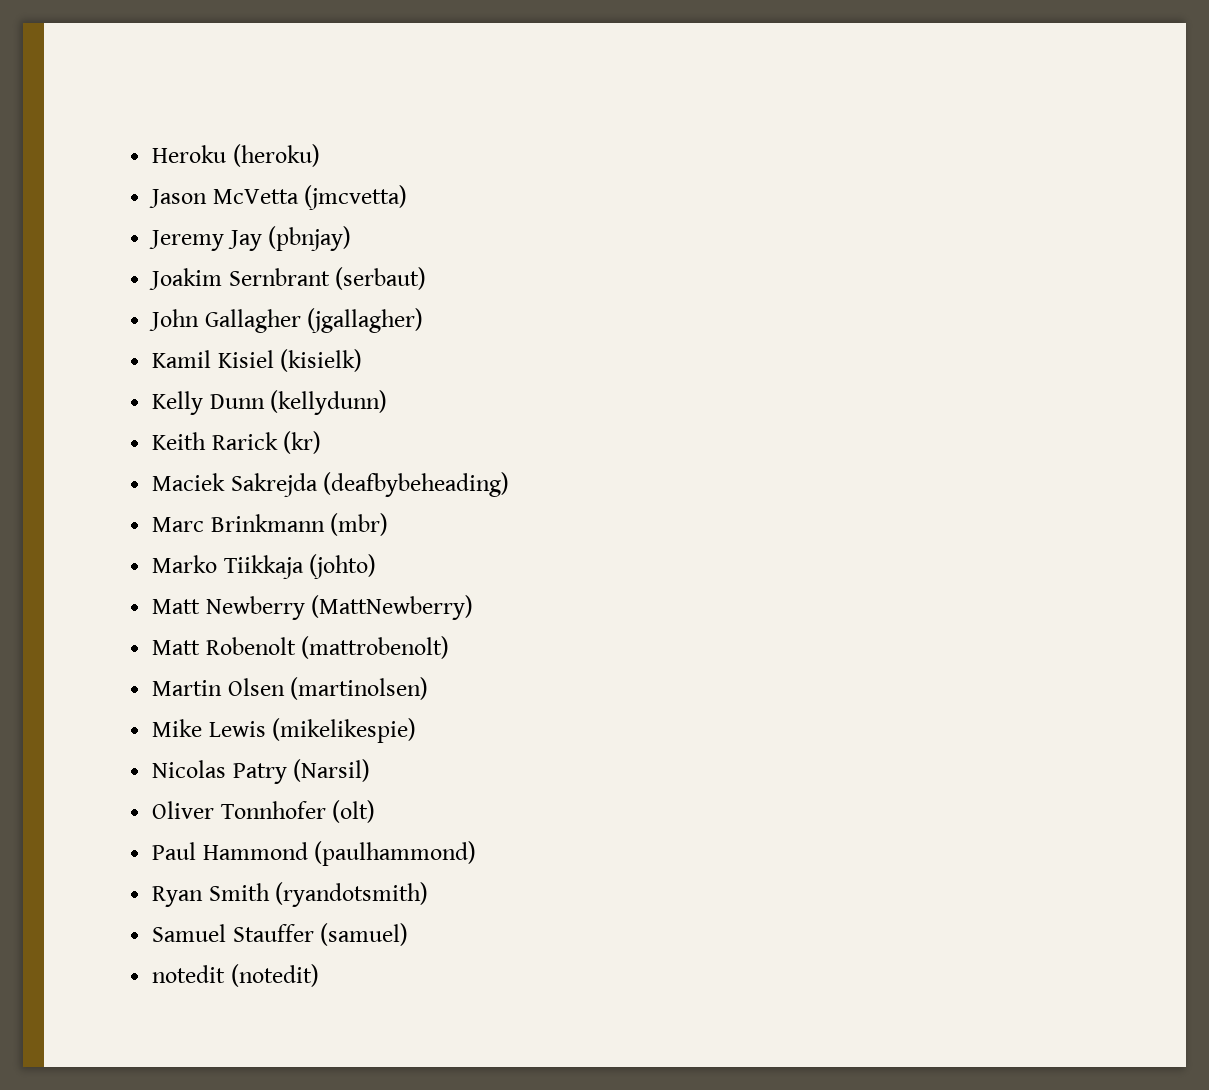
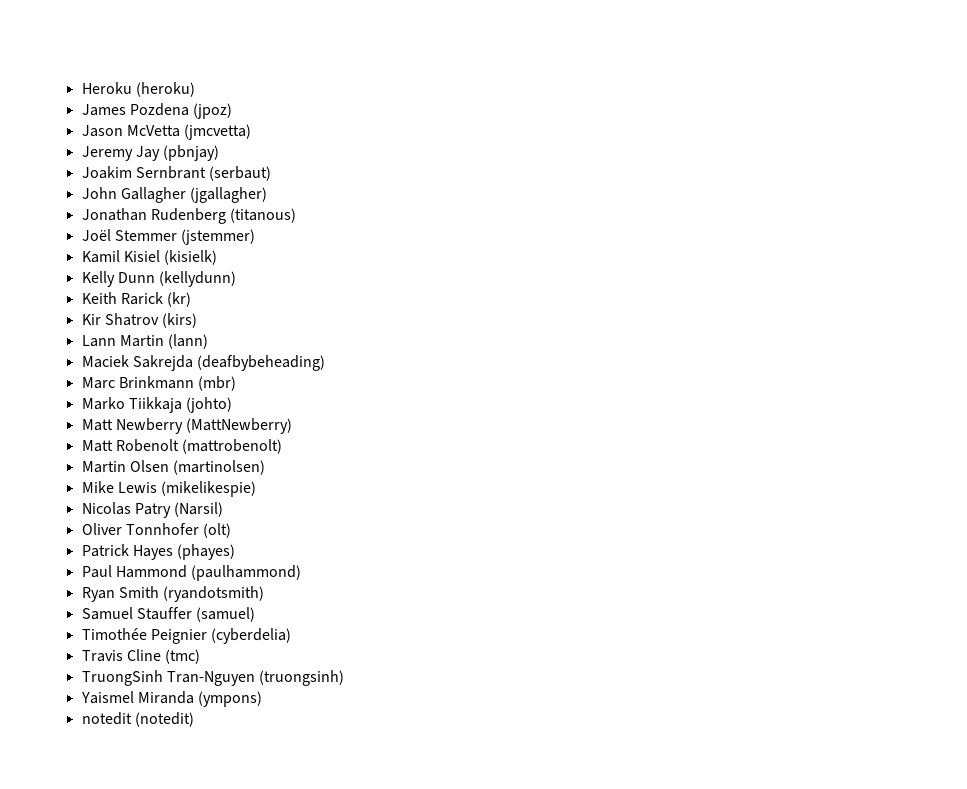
+ James Pozdena (jpoz)
+ Jonathan Rudenberg (titanous)
+ Joël Stemmer (jstemmer)
+ Kir Shatrov (kirs)
+ Lann Martin (lann)
+ Patrick Hayes (phayes)
+ Timothée Peignier (cyberdelia)
+ Travis Cline (tmc)
+ TruongSinh Tran-Nguyen (truongsinh)
+ Yaismel Miranda (ympons)

